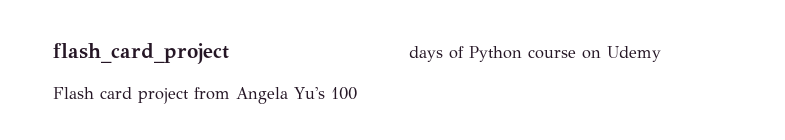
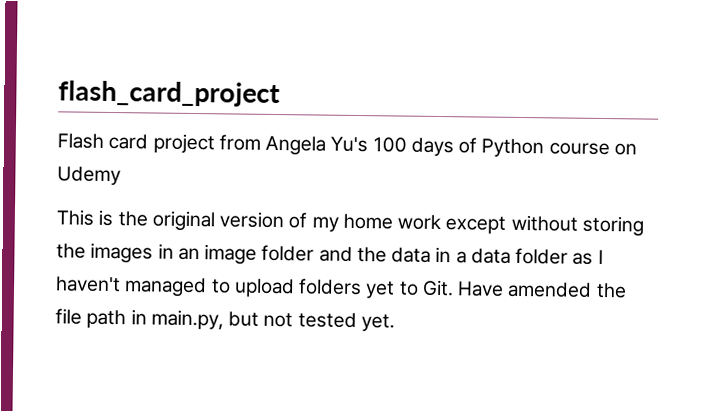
+ This is the original version of my home work except without storing the images in an image folder and the data in a data folder as I haven't managed to upload folders yet to Git. Have amended the file path in main.py, but not tested yet.

